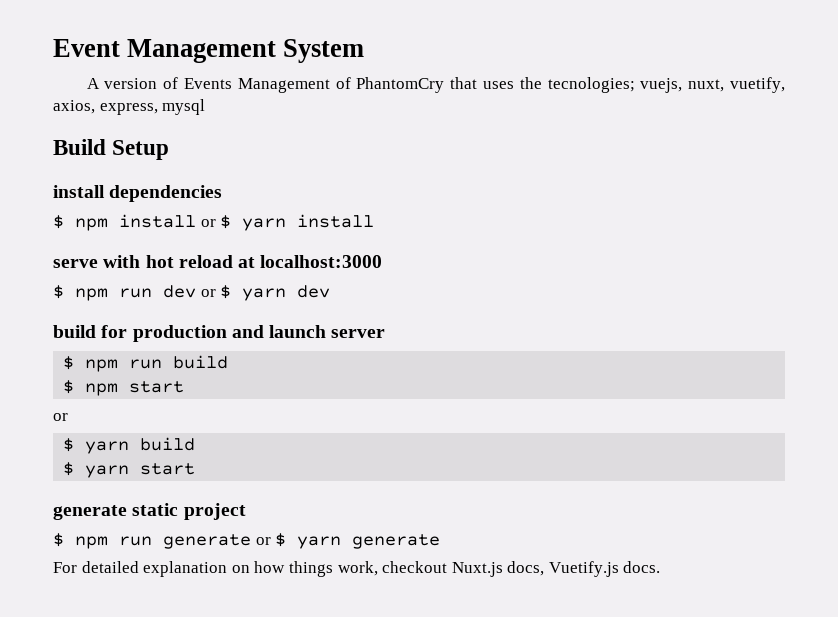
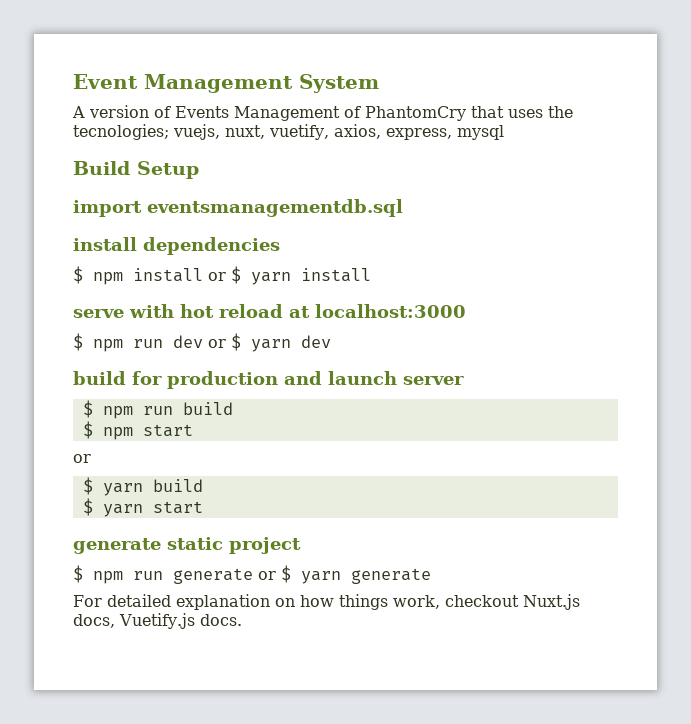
+ import eventsmanagementdb.sql

